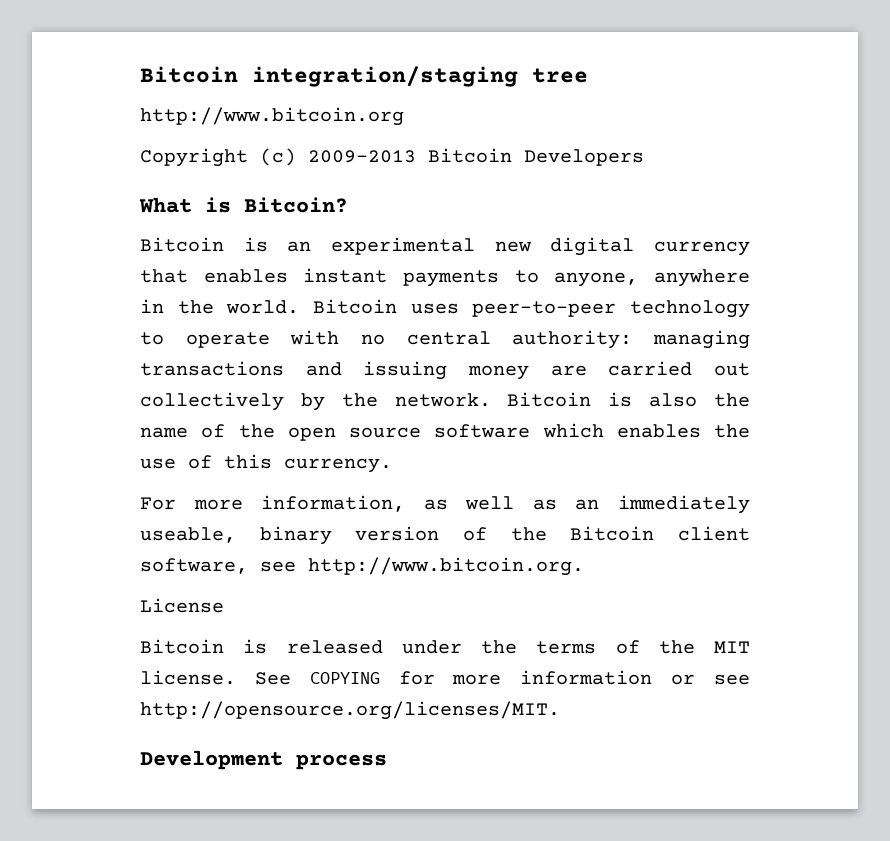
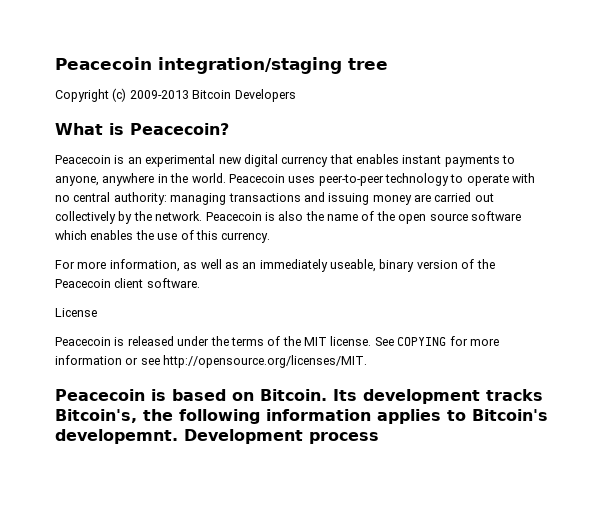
- Bitcoin integration/staging tree
+ Peacecoin integration/staging tree
- http://www.bitcoin.org
- What is Bitcoin?
- Bitcoin is an experimental new digital currency that enables instant payments to anyone, anywhere in the world.
+ What is Peacecoin?
+ Peacecoin is an experimental new digital currency that enables instant payments to anyone, anywhere in the world.
- Bitcoin uses peer-to-peer technology to operate with no central authority: managing transactions and issuing money are carried out collectively by the network.
+ Peacecoin uses peer-to-peer technology to operate with no central authority: managing transactions and issuing money are carried out collectively by the network.
- Bitcoin is also the name of the open source software which enables the use of this currency.
+ Peacecoin is also the name of the open source software which enables the use of this currency.
- For more information, as well as an immediately useable, binary version of the Bitcoin client software, see http://www.bitcoin.org.
+ For more information, as well as an immediately useable, binary version of the Peacecoin client software.
- Bitcoin is released under the terms of the MIT license.
+ Peacecoin is released under the terms of the MIT license.
+ Peacecoin is based on Bitcoin. Its development tracks Bitcoin's, the following information applies to Bitcoin's developemnt.

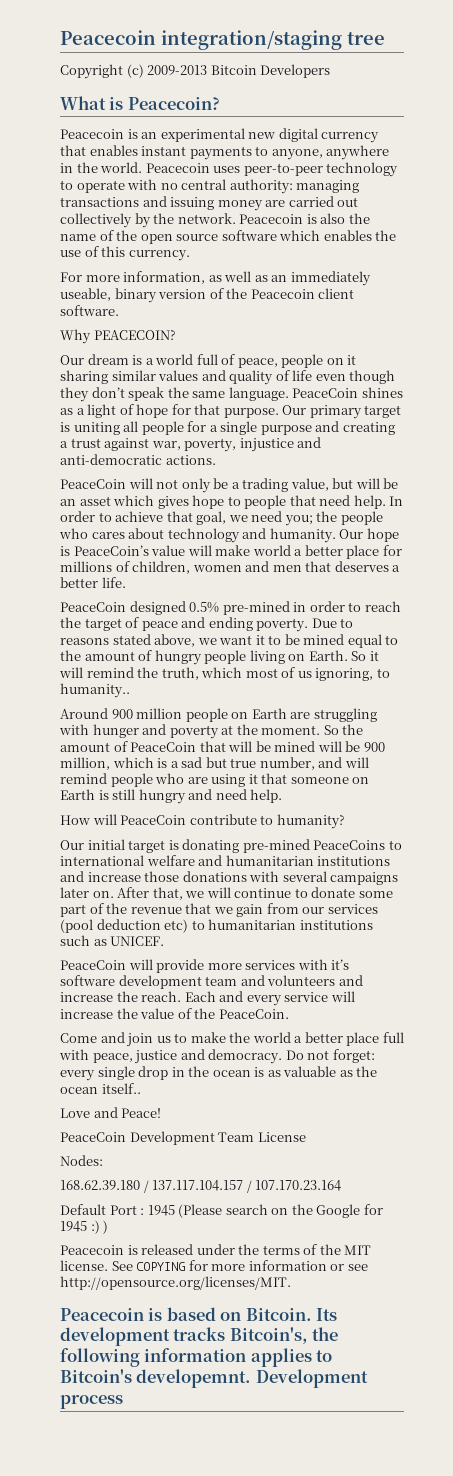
- License
+ Why PEACECOIN?
+ Our dream is a world full of peace, people on it sharing similar values and quality of life even though they don’t speak the same language. PeaceCoin shines as a light of hope for that purpose. Our primary target is uniting all people for a single purpose and creating a trust against war, poverty, injustice and anti-democratic actions.
+ PeaceCoin will not only be a trading value, but will be an asset which gives hope to people that need help. In order to achieve that goal, we need you; the people who cares about technology and humanity. Our hope is PeaceCoin’s value will make world a better place for millions of children, women and men that deserves a better life.
+ PeaceCoin designed 0.5% pre-mined in order to reach the target of peace and ending poverty. Due to reasons stated above, we want it to be mined equal to the amount of hungry people living on Earth. So it will remind the truth, which most of us ignoring, to humanity..
+ Around 900 million people on Earth are struggling with hunger and poverty at the moment. So the amount of PeaceCoin that will be mined will be 900 million, which is a sad but true number, and will remind people who are using it that someone on Earth is still hungry and need help.
+ How will PeaceCoin contribute to humanity?
+ Our initial target is donating pre-mined PeaceCoins to international welfare and humanitarian institutions and increase those donations with several campaigns later on. After that, we will continue to donate some part of the revenue that we gain from our services (pool deduction etc) to humanitarian institutions such as UNICEF.
+ PeaceCoin will provide more services with it’s software development team and volunteers and increase the reach. Each and every service will increase the value of the PeaceCoin.
+ Come and join us to make the world a better place full with peace, justice and democracy. Do not forget: every single drop in the ocean is as valuable as the ocean itself..
+ Love and Peace!
+ PeaceCoin Development Team License
+ Nodes:
+ 168.62.39.180 / 137.117.104.157 / 107.170.23.164
+ Default Port : 1945 (Please search on the Google for 1945 :) )

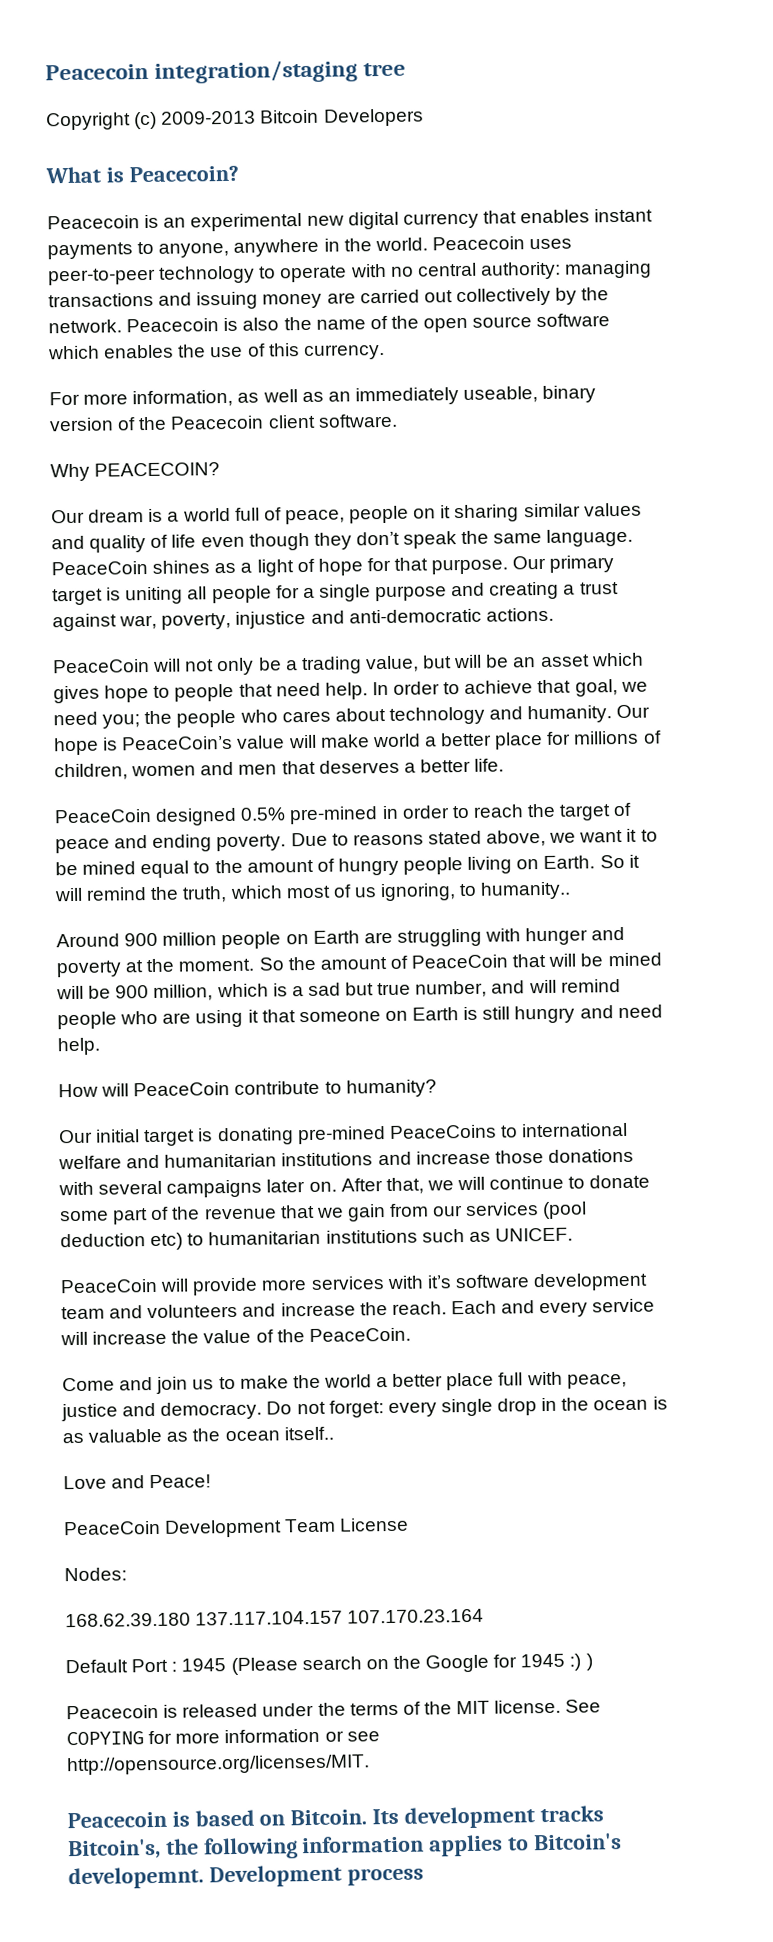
- 168.62.39.180 / 137.117.104.157 / 107.170.23.164
+ 168.62.39.180 137.117.104.157 107.170.23.164

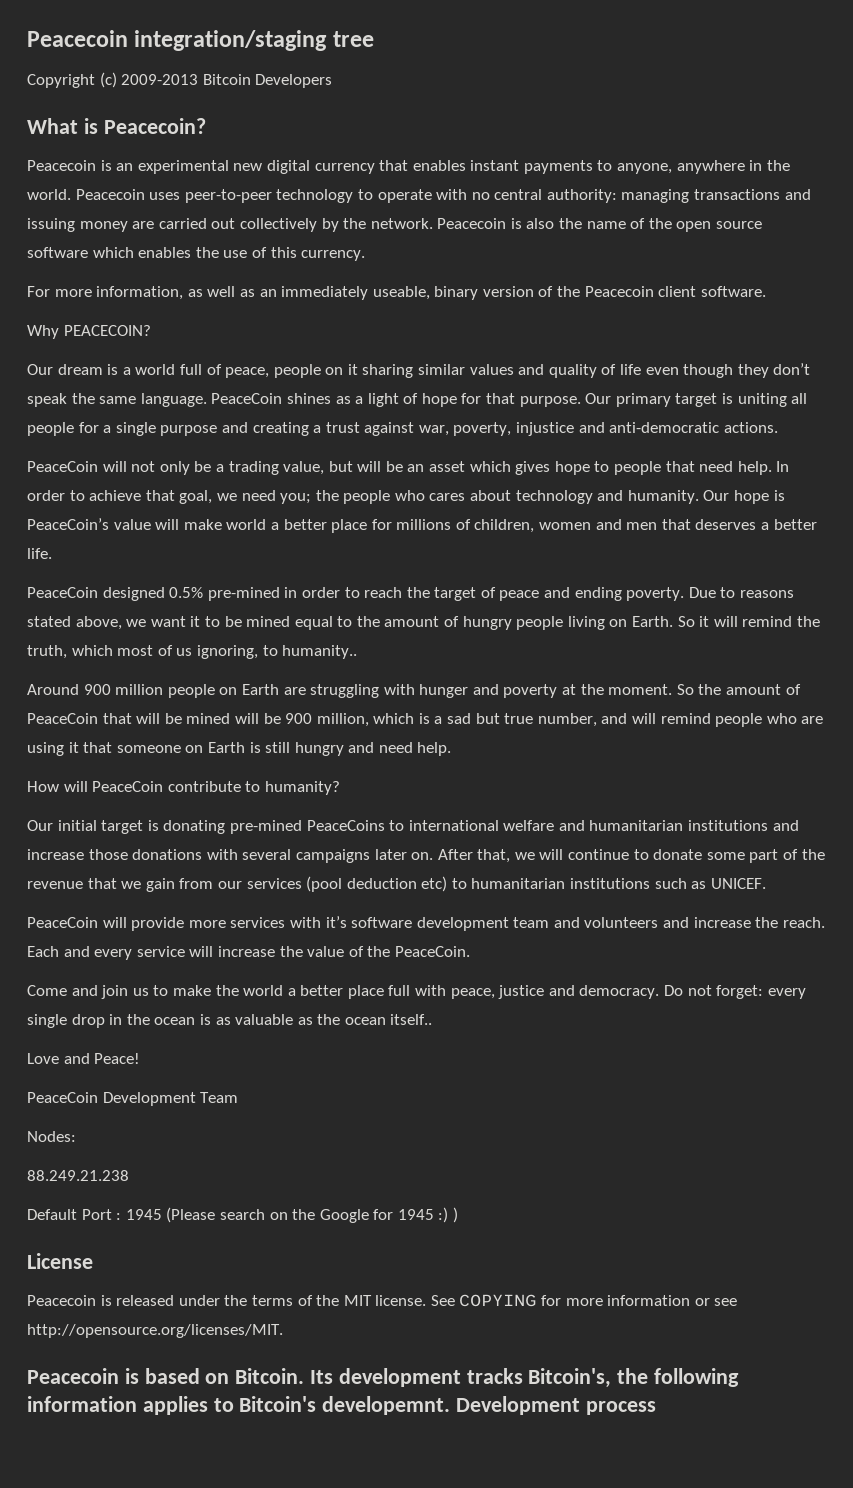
- PeaceCoin Development Team License
+ PeaceCoin Development Team
- 168.62.39.180 137.117.104.157 107.170.23.164
+ 88.249.21.238
+ License

